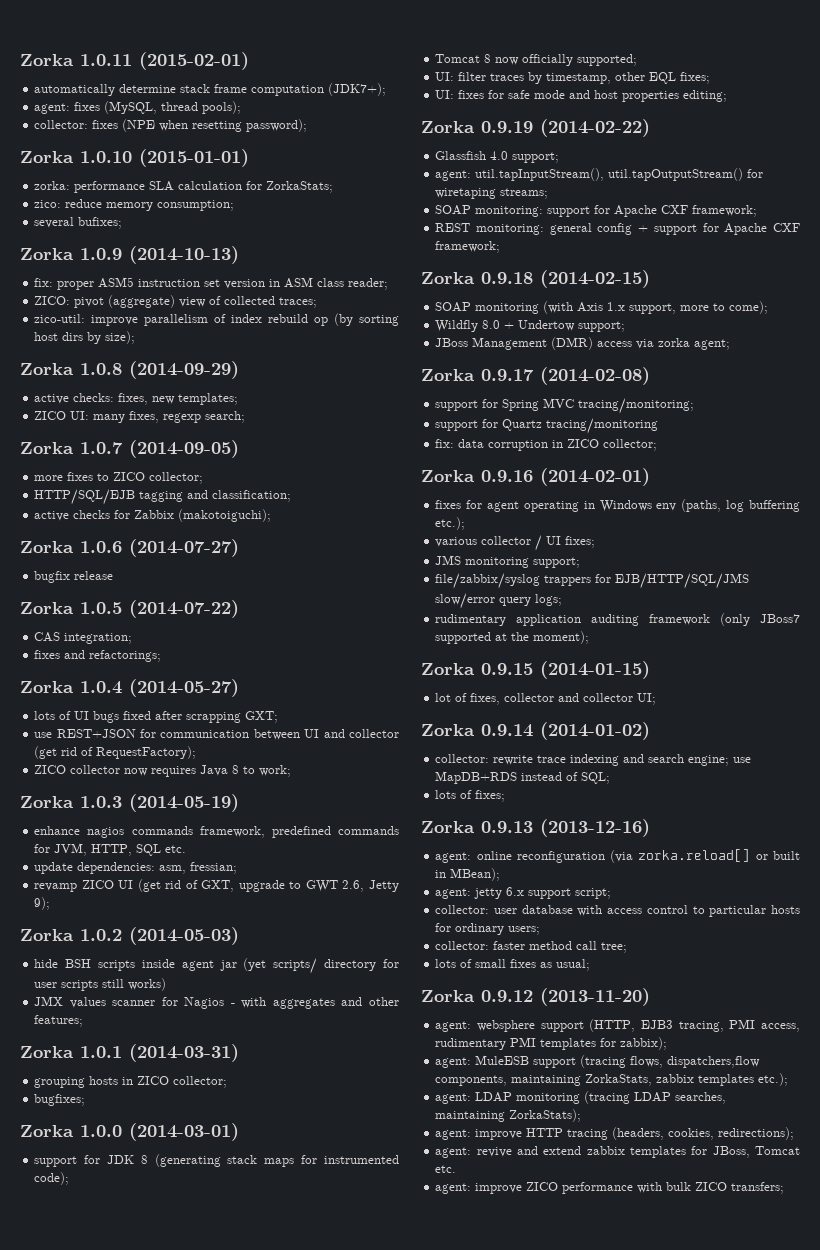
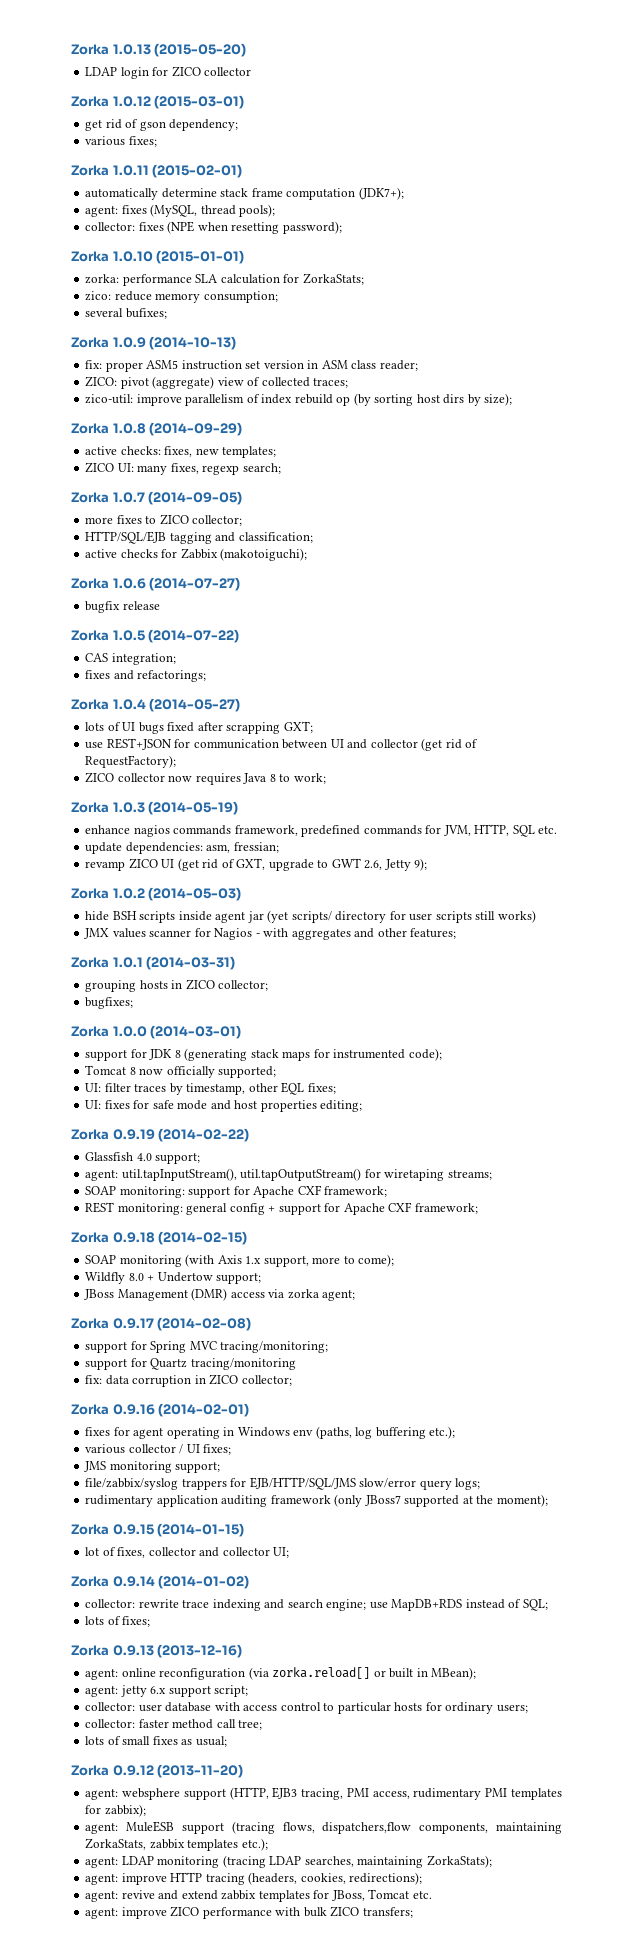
+ Zorka 1.0.13 (2015-05-20)
+ LDAP login for ZICO collector
+ Zorka 1.0.12 (2015-03-01)
+ get rid of gson dependency;
+ various fixes;

